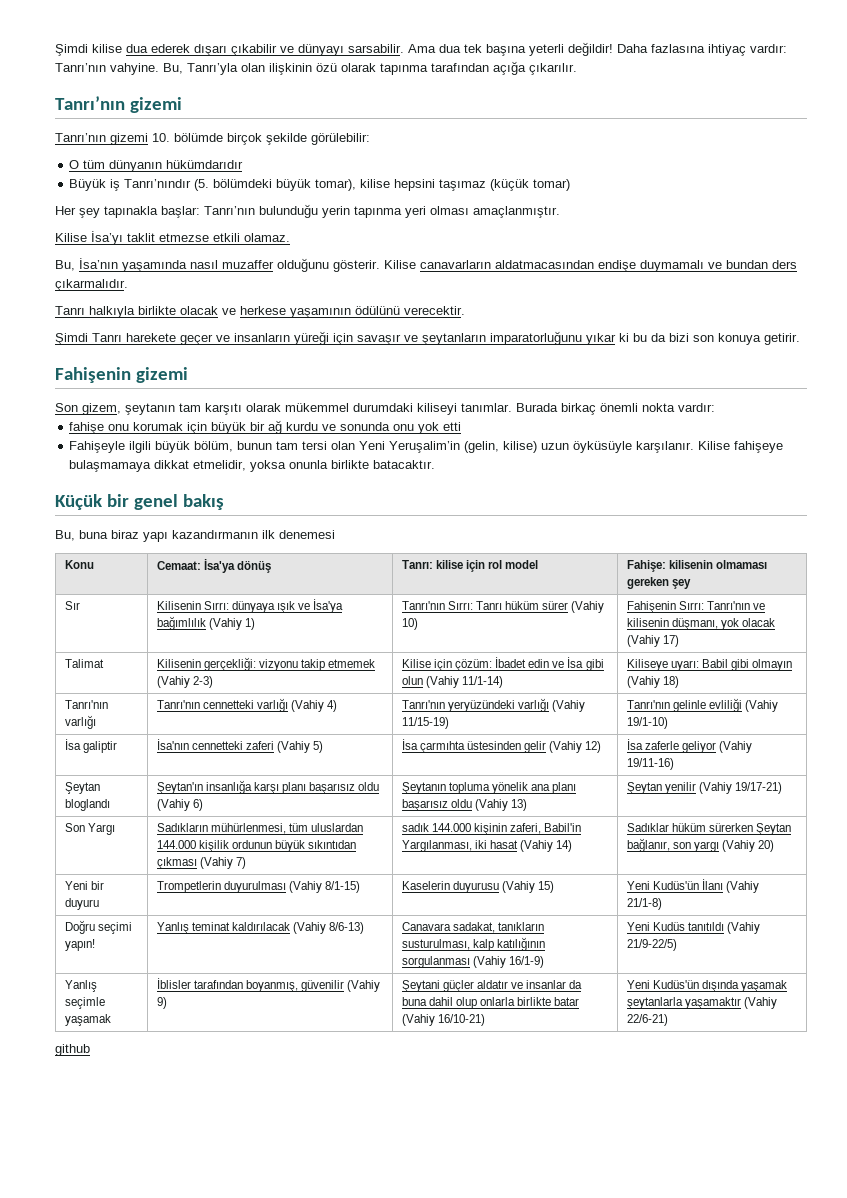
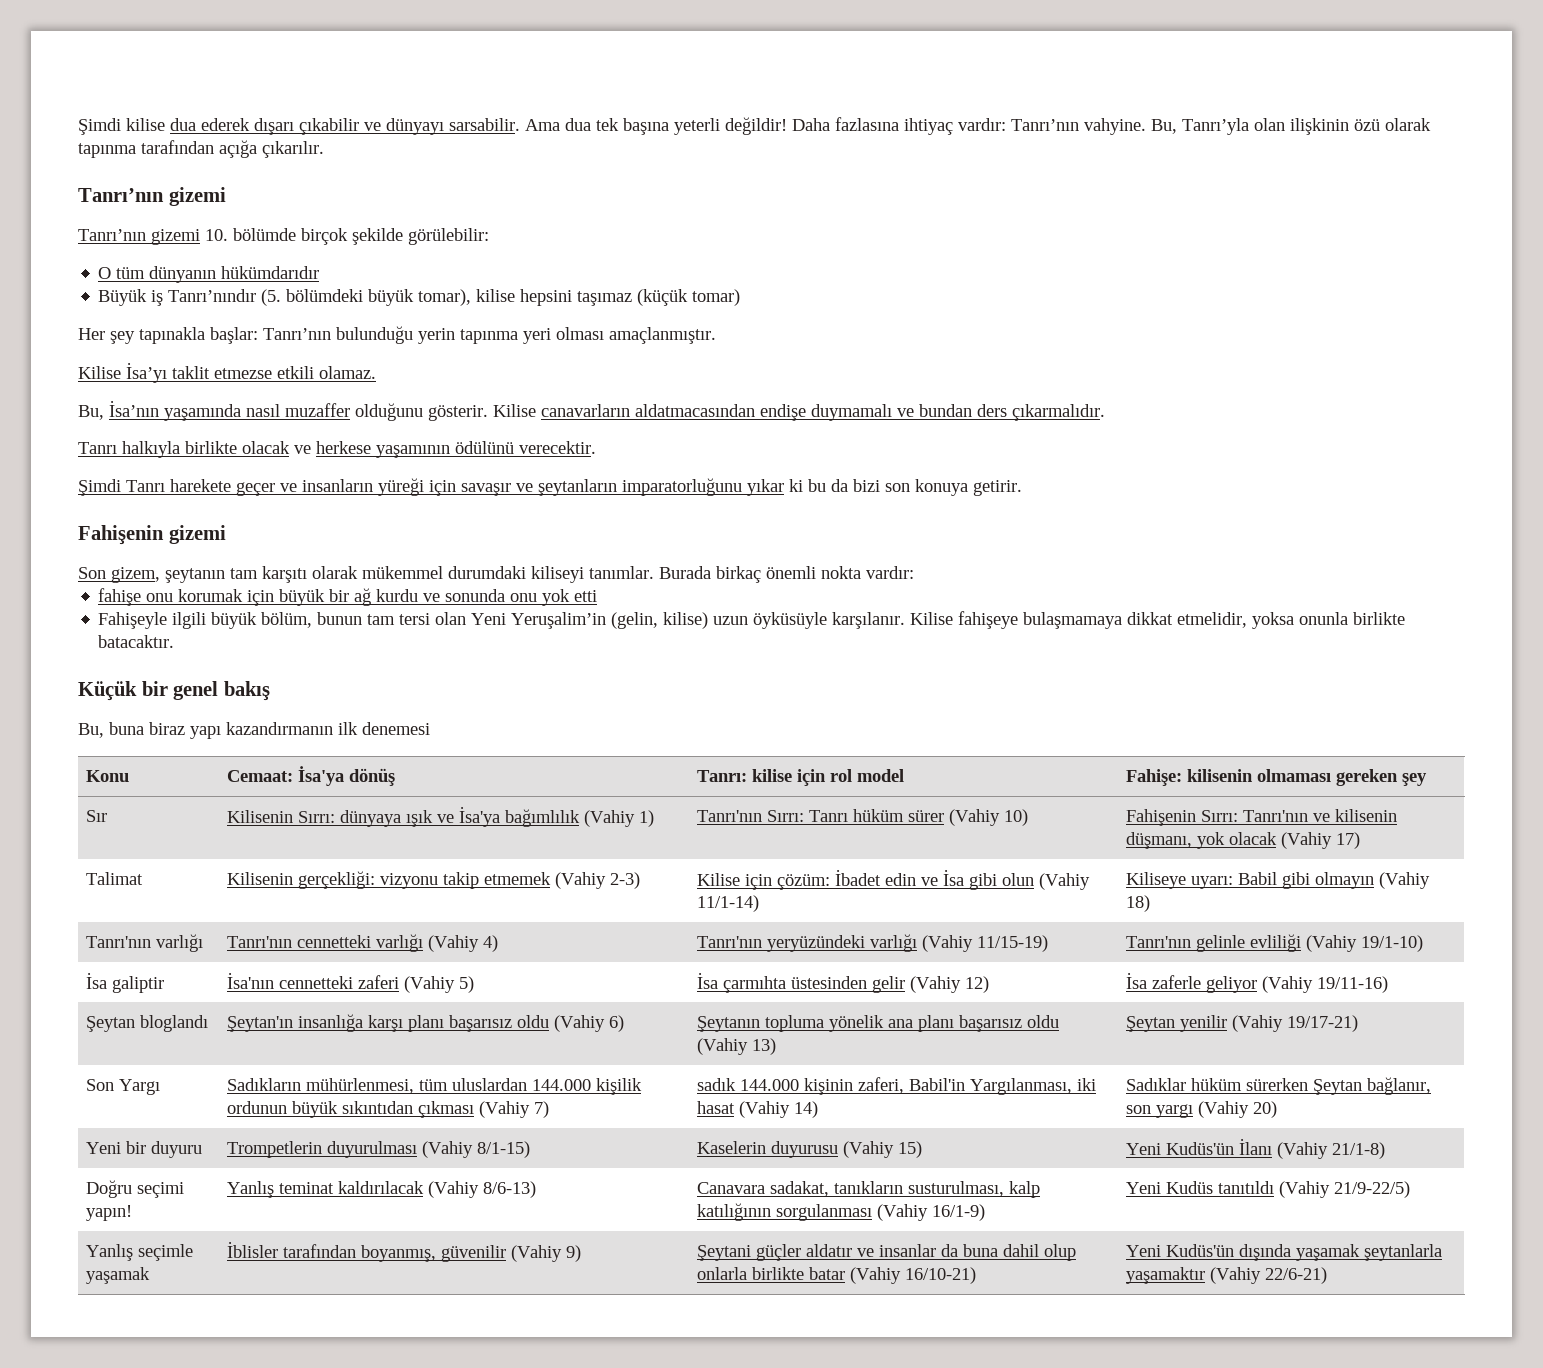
- github

